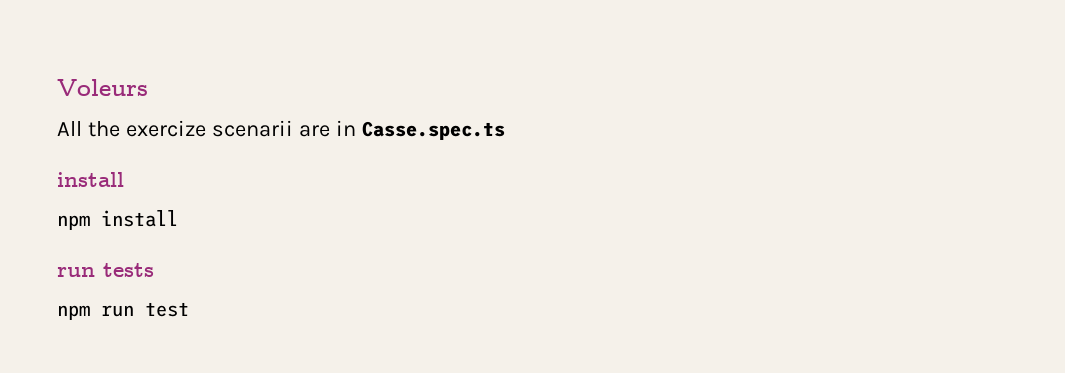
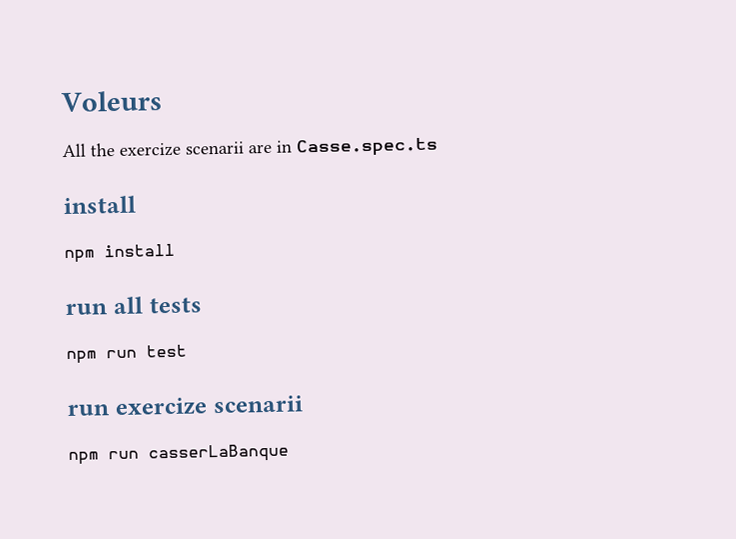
- run tests
+ run all tests
+ run exercize scenarii
+ npm run casserLaBanque

